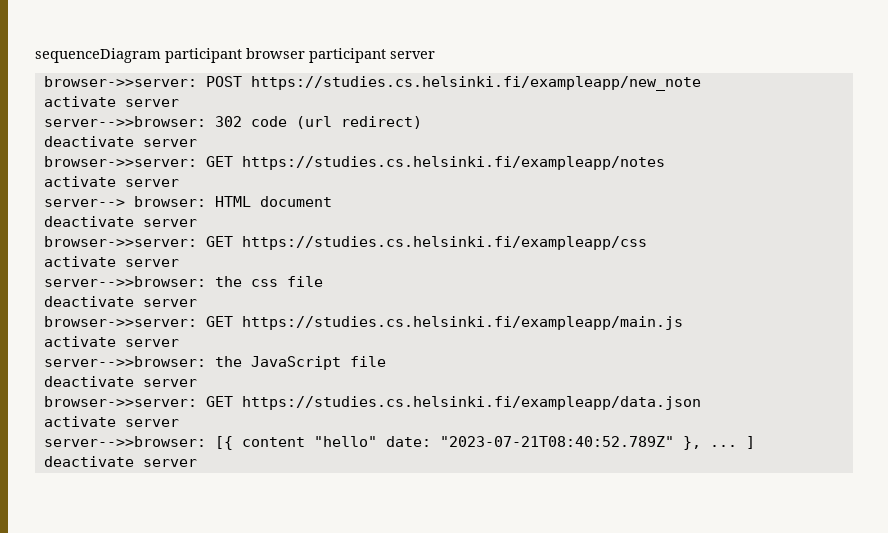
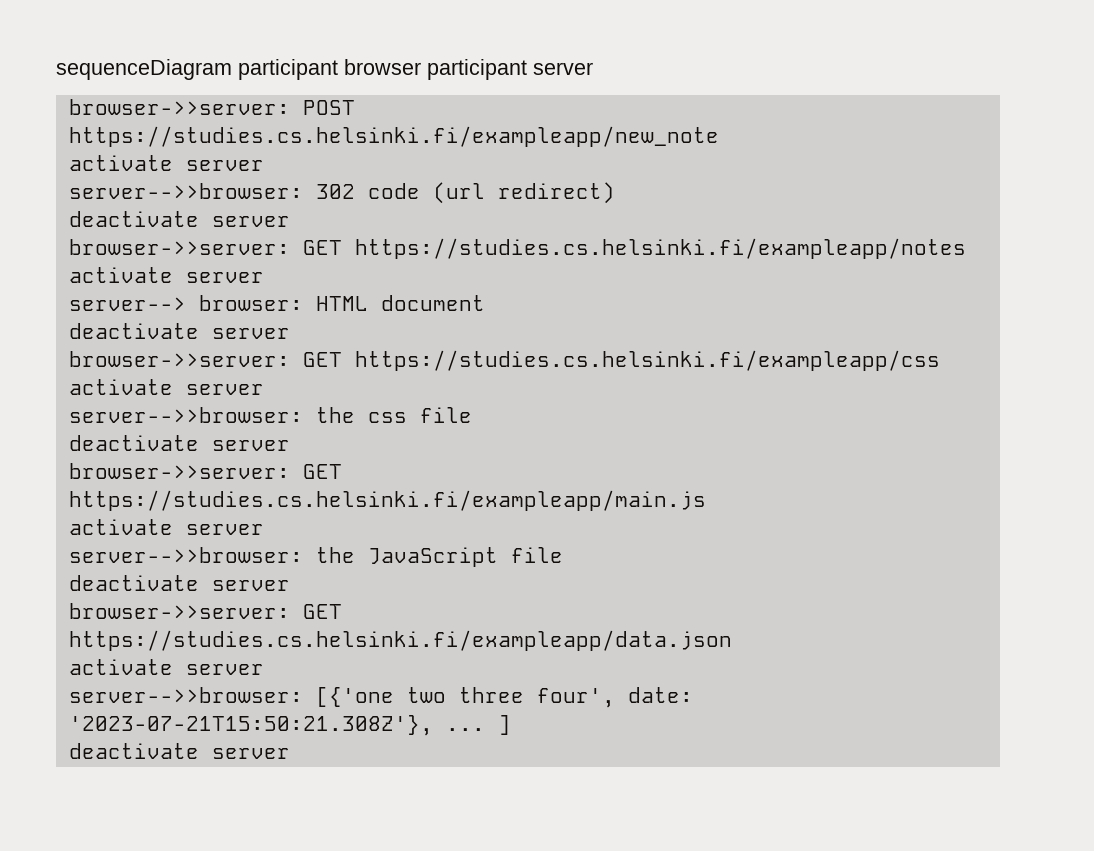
- server-->>browser: [{ content "hello" date: "2023-07-21T08:40:52.789Z" }, ... ]
+ server-->>browser: [{'one two three four', date: '2023-07-21T15:50:21.308Z'}, ... ]

